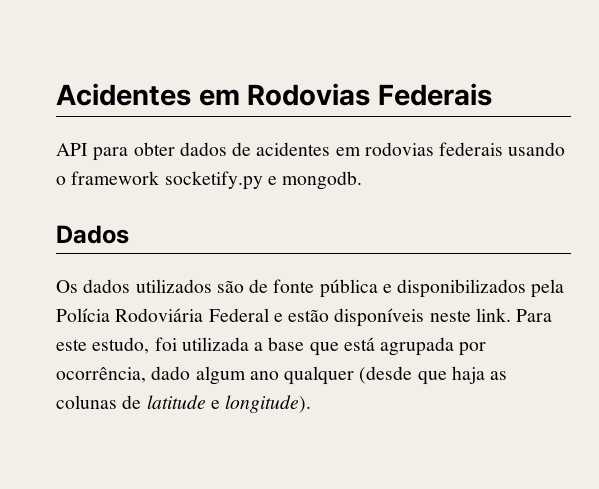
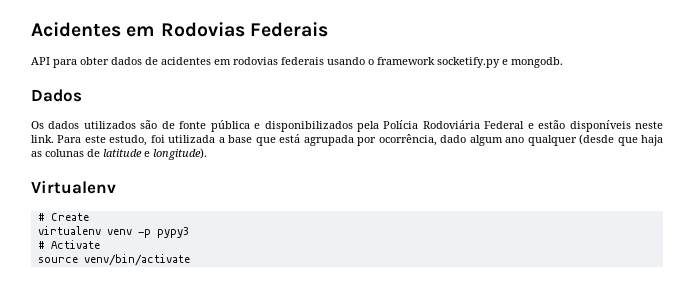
+ Virtualenv
+ # Create
+ virtualenv venv -p pypy3
+ # Activate
+ source venv/bin/activate

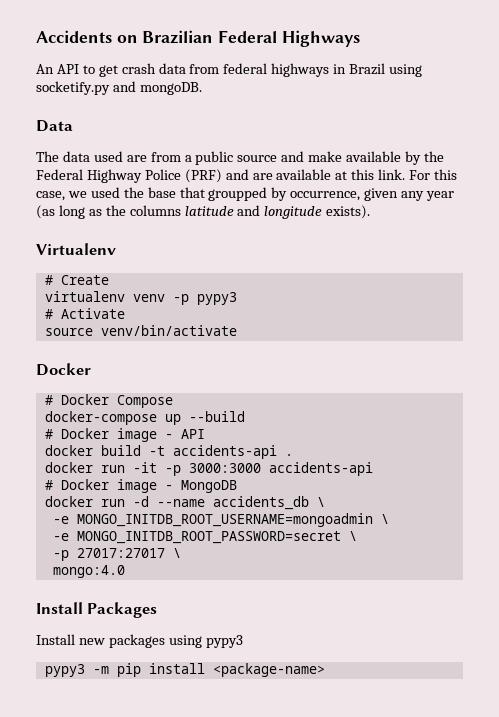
- Acidentes em Rodovias Federais
- API para obter dados de acidentes em rodovias federais usando o framework socketify.py e mongodb.
- Dados
- Os dados utilizados são de fonte pública e disponibilizados pela Polícia Rodoviária Federal e estão disponíveis neste link. Para este estudo, foi utilizada a base que está agrupada por ocorrência, dado algum ano qualquer (desde que haja as colunas de latitude e longitude).
+ Accidents on Brazilian Federal Highways
+ An API to get crash data from federal highways in Brazil using socketify.py and mongoDB.
+ Data
+ The data used are from a public source and make available by the Federal Highway Police (PRF) and are available at this link. For this case, we used the base that groupped by occurrence, given any year (as long as the columns latitude and longitude exists).
  source venv/bin/activate
+ Docker
+ # Docker Compose
+ docker-compose up --build
+ # Docker image - API
+ docker build -t accidents-api .
+ docker run -it -p 3000:3000 accidents-api
+ # Docker image - MongoDB
+ docker run -d --name accidents_db \
+ -e MONGO_INITDB_ROOT_USERNAME=mongoadmin \
+ -e MONGO_INITDB_ROOT_PASSWORD=secret \
+ -p 27017:27017 \
+ mongo:4.0
+ Install Packages
+ Install new packages using pypy3
+ pypy3 -m pip install <package-name>

